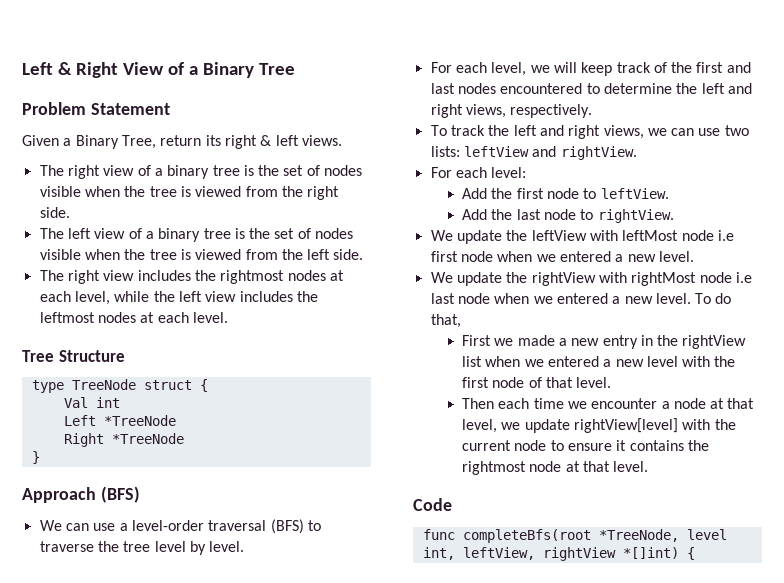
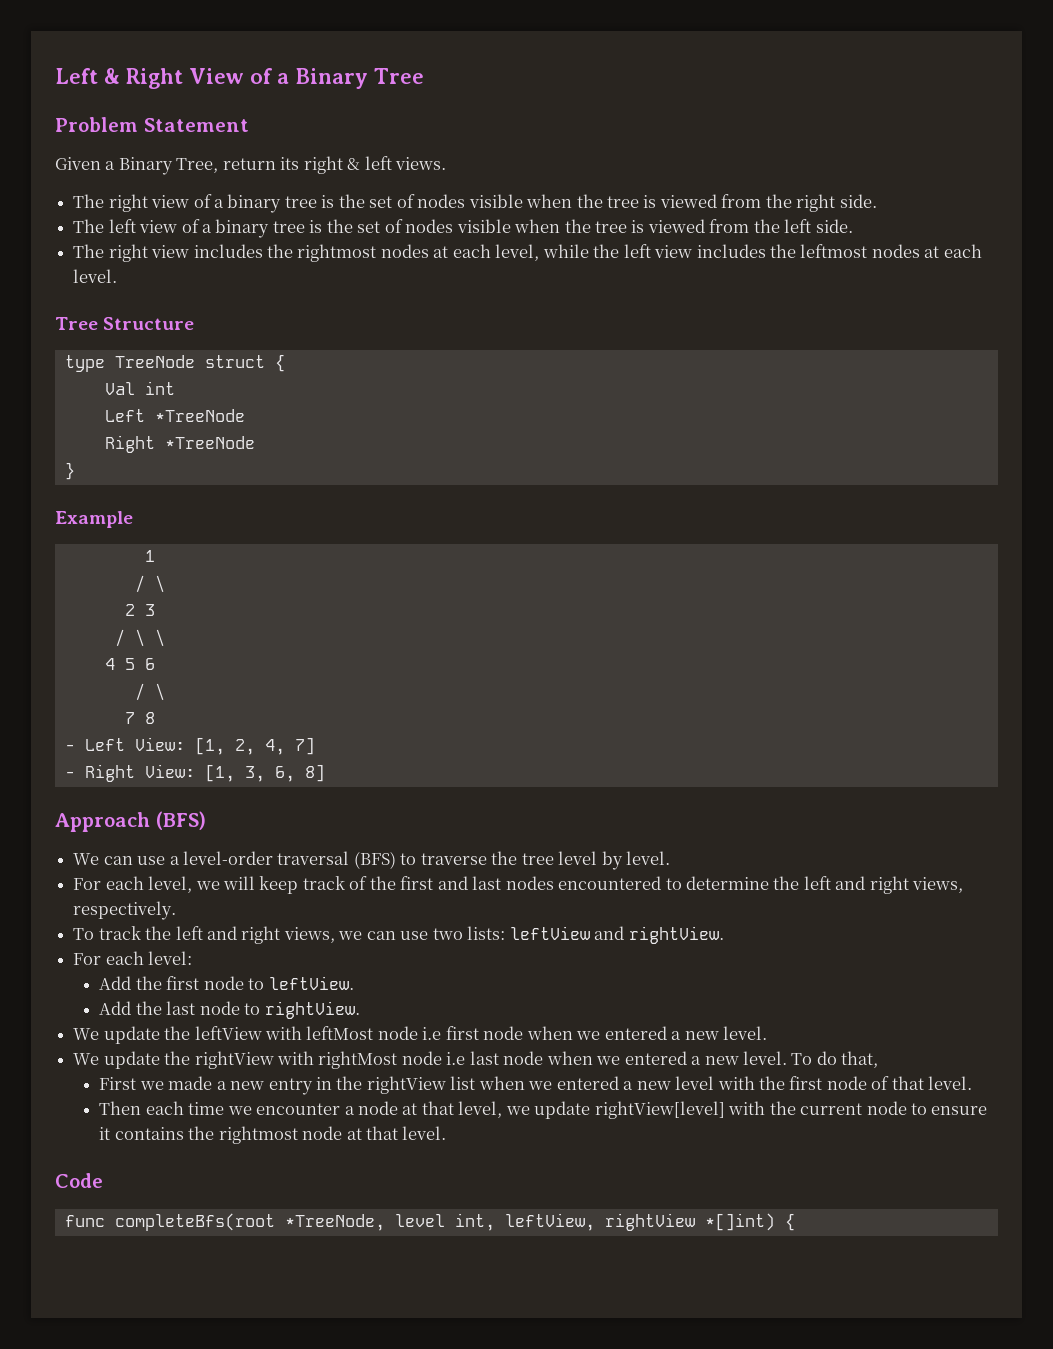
+ Example
+ 1
+ / \
+ 2 3
+ / \ \
+ 4 5 6
+ / \
+ 7 8
+ - Left View: [1, 2, 4, 7]
+ - Right View: [1, 3, 6, 8]

